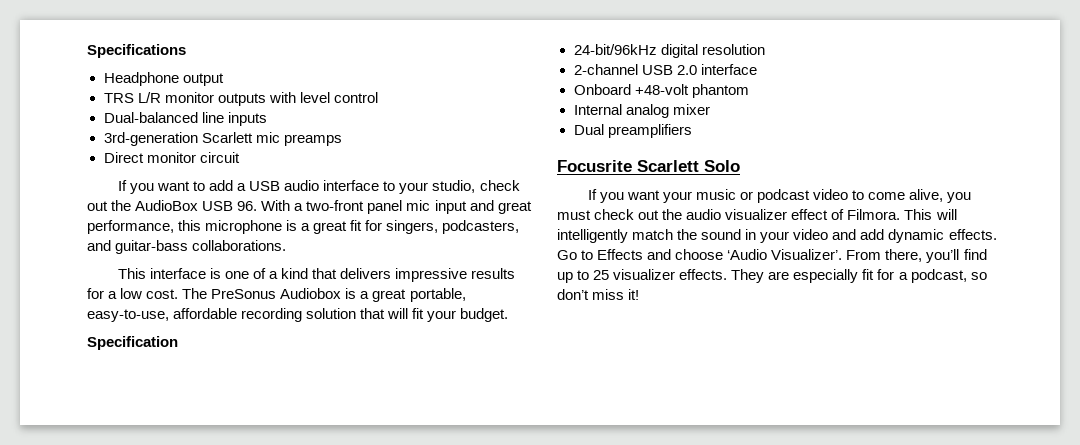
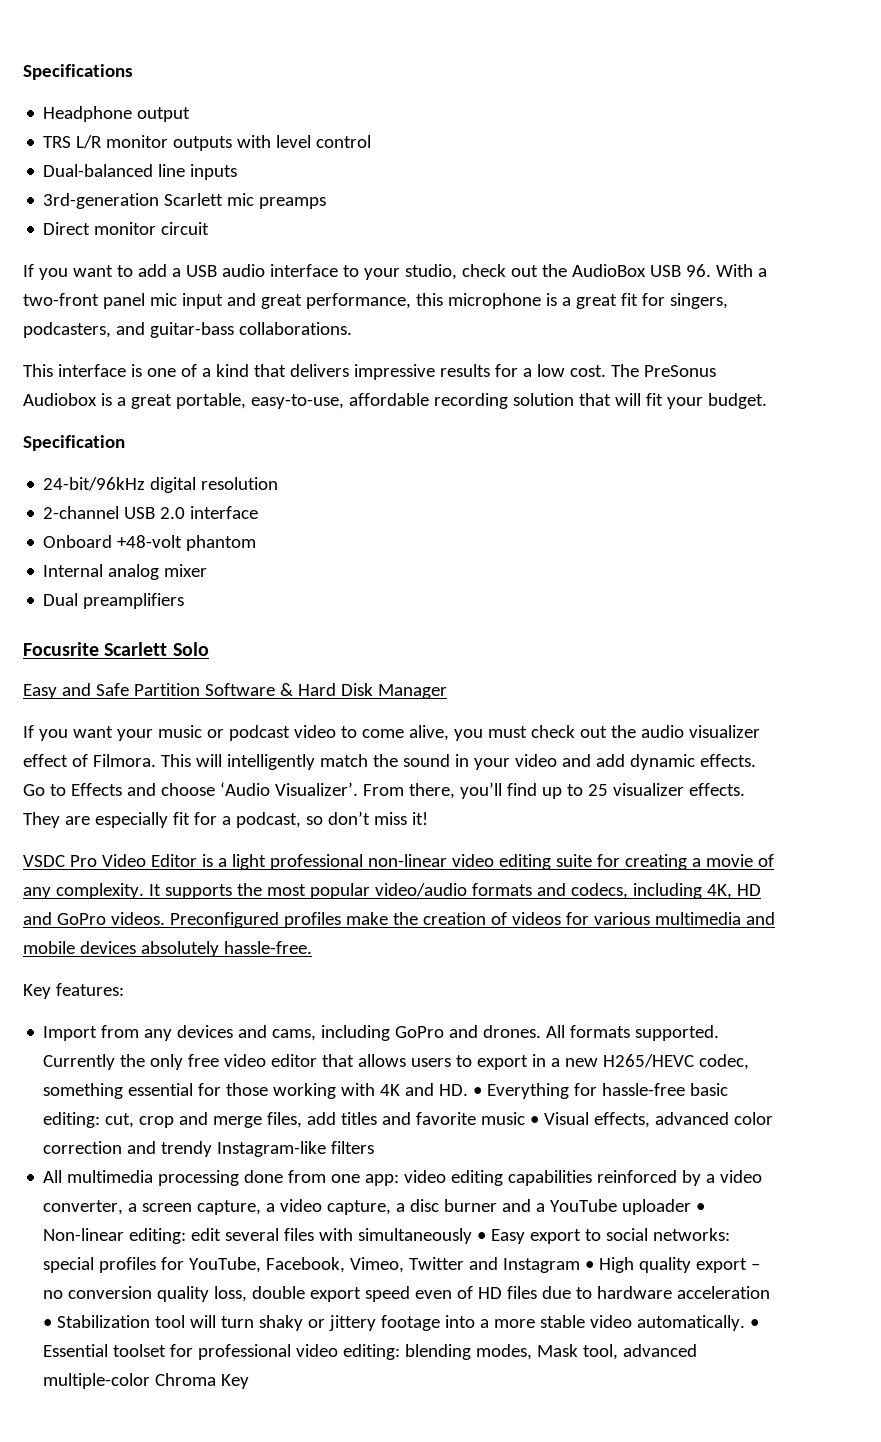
+ Easy and Safe Partition Software & Hard Disk Manager
+ VSDC Pro Video Editor is a light professional non-linear video editing suite for creating a movie of any complexity. It supports the most popular video/audio formats and codecs, including 4K, HD and GoPro videos. Preconfigured profiles make the creation of videos for various multimedia and mobile devices absolutely hassle-free.
+ Key features:
+ Import from any devices and cams, including GoPro and drones. All formats supported. Сurrently the only free video editor that allows users to export in a new H265/HEVC codec, something essential for those working with 4K and HD. • Everything for hassle-free basic editing: cut, crop and merge files, add titles and favorite music • Visual effects, advanced color correction and trendy Instagram-like filters
+ All multimedia processing done from one app: video editing capabilities reinforced by a video converter, a screen capture, a video capture, a disc burner and a YouTube uploader • Non-linear editing: edit several files with simultaneously • Easy export to social networks: special profiles for YouTube, Facebook, Vimeo, Twitter and Instagram • High quality export – no conversion quality loss, double export speed even of HD files due to hardware acceleration • Stabilization tool will turn shaky or jittery footage into a more stable video automatically. • Essential toolset for professional video editing: blending modes, Mask tool, advanced multiple-color Chroma Key

